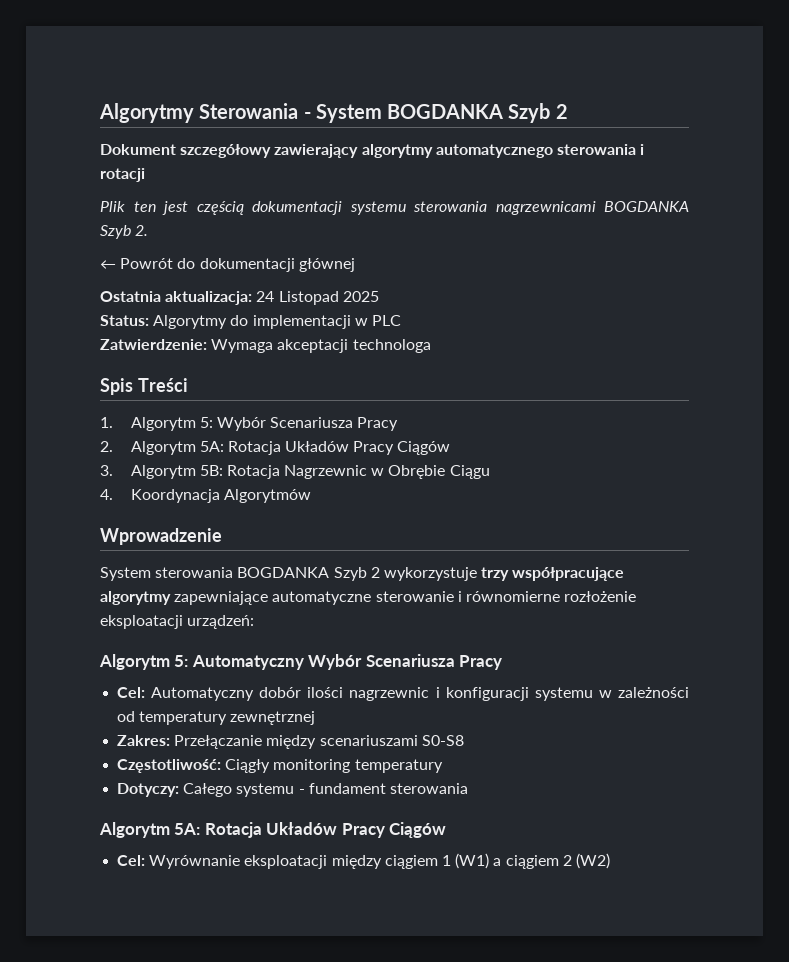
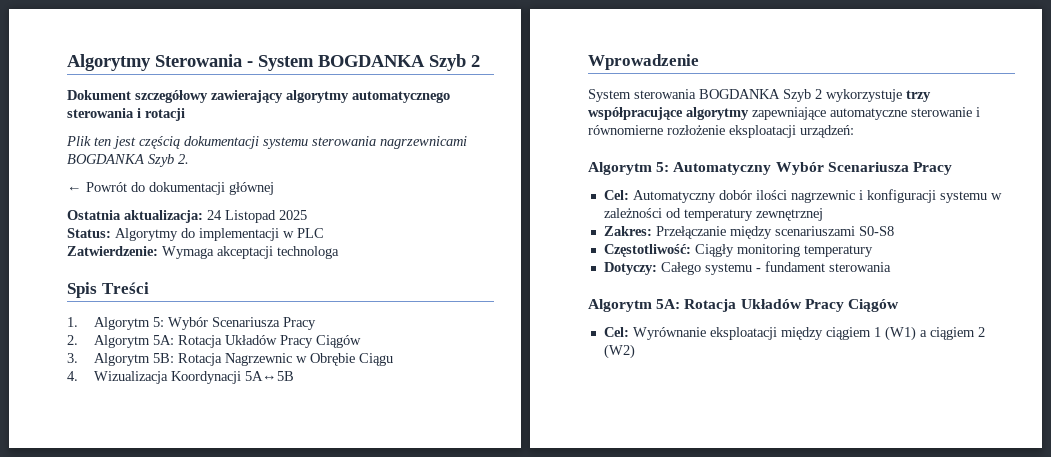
- 4. Koordynacja Algorytmów
+ 4. Wizualizacja Koordynacji 5A↔5B

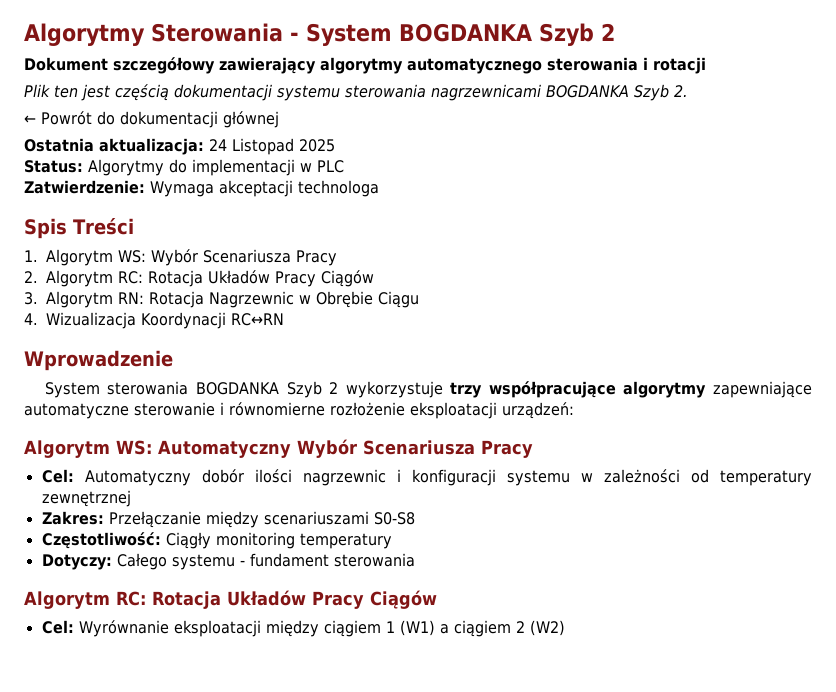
- 1. Algorytm 5: Wybór Scenariusza Pracy
+ 1. Algorytm WS: Wybór Scenariusza Pracy
- 2. Algorytm 5A: Rotacja Układów Pracy Ciągów
+ 2. Algorytm RC: Rotacja Układów Pracy Ciągów
- 3. Algorytm 5B: Rotacja Nagrzewnic w Obrębie Ciągu
+ 3. Algorytm RN: Rotacja Nagrzewnic w Obrębie Ciągu
- 4. Wizualizacja Koordynacji 5A↔5B
+ 4. Wizualizacja Koordynacji RC↔RN
- Algorytm 5: Automatyczny Wybór Scenariusza Pracy
+ Algorytm WS: Automatyczny Wybór Scenariusza Pracy
  Dotyczy: Całego systemu - fundament sterowania
- Algorytm 5A: Rotacja Układów Pracy Ciągów
+ Algorytm RC: Rotacja Układów Pracy Ciągów

